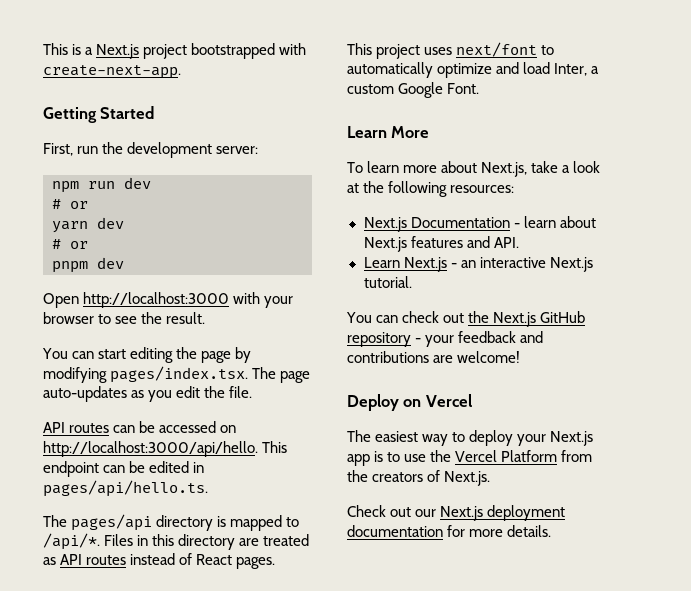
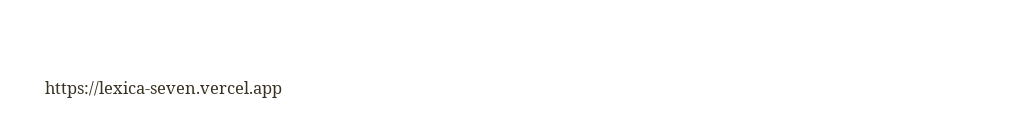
- This is a Next.js project bootstrapped with create-next-app.
- Getting Started
- First, run the development server:
- npm run dev
- # or
- yarn dev
- # or
- pnpm dev
- Open http://localhost:3000 with your browser to see the result.
- You can start editing the page by modifying pages/index.tsx. The page auto-updates as you edit the file.
- API routes can be accessed on http://localhost:3000/api/hello. This endpoint can be edited in pages/api/hello.ts.
- The pages/api directory is mapped to /api/*. Files in this directory are treated as API routes instead of React pages.
- This project uses next/font to automatically optimize and load Inter, a custom Google Font.
- Learn More
- To learn more about Next.js, take a look at the following resources:
- Next.js Documentation - learn about Next.js features and API.
- Learn Next.js - an interactive Next.js tutorial.
- You can check out the Next.js GitHub repository - your feedback and contributions are welcome!
- Deploy on Vercel
- The easiest way to deploy your Next.js app is to use the Vercel Platform from the creators of Next.js.
- Check out our Next.js deployment documentation for more details.
+ https://lexica-seven.vercel.app

